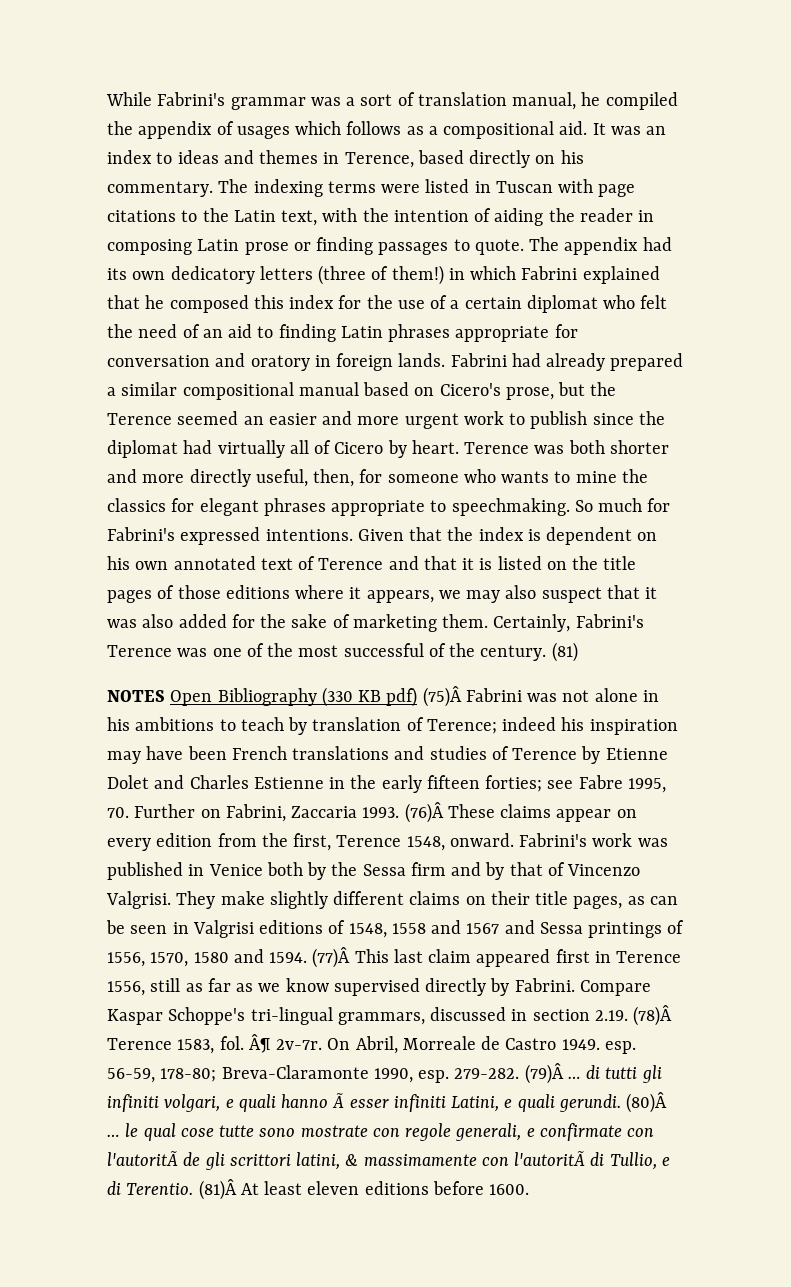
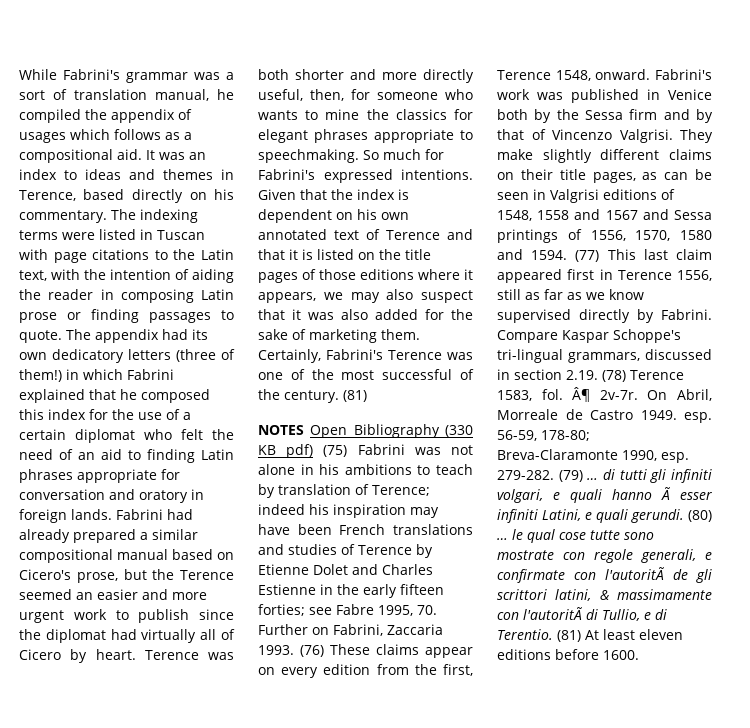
- NOTES Open Bibliography (330 KB pdf) (75)Â Fabrini was not alone in his ambitions to teach by translation of Terence; indeed his inspiration may have been French translations and studies of Terence by Etienne Dolet and Charles Estienne in the early fifteen forties; see Fabre 1995, 70. Further on Fabrini, Zaccaria 1993.
+ NOTES Open Bibliography (330 KB pdf) (75) Fabrini was not alone in his ambitions to teach by translation of Terence; indeed his inspiration may have been French translations and studies of Terence by Etienne Dolet and Charles Estienne in the early fifteen forties; see Fabre 1995, 70. Further on Fabrini, Zaccaria 1993.
- (76)Â These claims appear on every edition from the first, Terence 1548, onward.
+ (76) These claims appear on every edition from the first, Terence 1548, onward.
- (77)Â This last claim appeared first in Terence 1556, still as far as we know supervised directly by Fabrini.
+ (77) This last claim appeared first in Terence 1556, still as far as we know supervised directly by Fabrini.
- Compare Kaspar Schoppe's tri-lingual grammars, discussed in section 2.19. (78)Â Terence 1583, fol.
+ Compare Kaspar Schoppe's tri-lingual grammars, discussed in section 2.19. (78) Terence 1583, fol.
- (79)Â … di tutti gli infiniti volgari, e quali hanno Ã esser infiniti Latini, e quali gerundi.
+ (79) … di tutti gli infiniti volgari, e quali hanno Ã esser infiniti Latini, e quali gerundi.
- (80)Â … le qual cose tutte sono mostrate con regole generali, e confirmate con l'autoritÃ de gli scrittori latini, & massimamente con l'autoritÃ di Tullio, e di Terentio.
+ (80) … le qual cose tutte sono mostrate con regole generali, e confirmate con l'autoritÃ de gli scrittori latini, & massimamente con l'autoritÃ di Tullio, e di Terentio.
- (81)Â At least eleven editions before 1600.
+ (81) At least eleven editions before 1600.

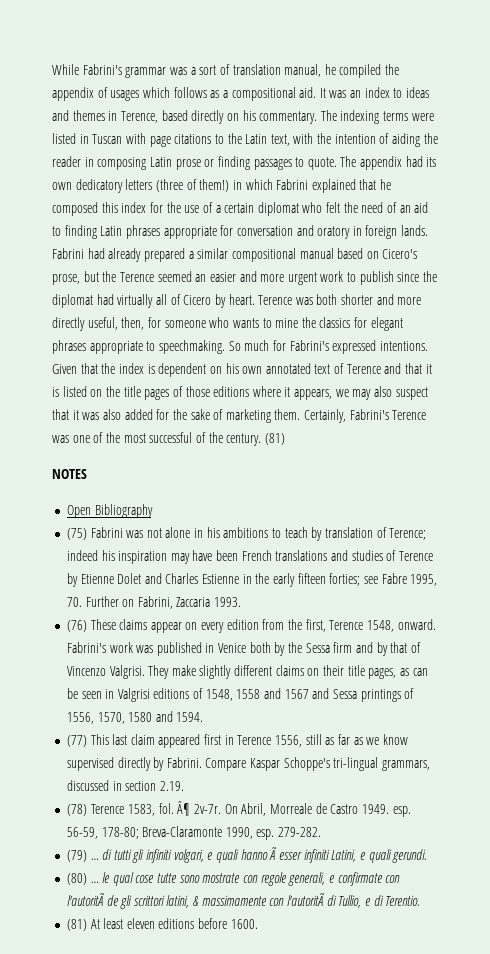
- NOTES Open Bibliography (330 KB pdf) (75) Fabrini was not alone in his ambitions to teach by translation of Terence;
+ NOTES
+ Open Bibliography
+ (75) Fabrini was not alone in his ambitions to teach by translation of Terence;
- see Fabre 1995, 70. Further on Fabrini, Zaccaria 1993. (76) These claims appear on every edition from the first, Terence 1548, onward.
+ see Fabre 1995, 70. Further on Fabrini, Zaccaria 1993.
+ (76) These claims appear on every edition from the first, Terence 1548, onward.
- They make slightly different claims on their title pages, as can be seen in Valgrisi editions of 1548, 1558 and 1567 and Sessa printings of 1556, 1570, 1580 and 1594. (77) This last claim appeared first in Terence 1556, still as far as we know supervised directly by Fabrini.
+ They make slightly different claims on their title pages, as can be seen in Valgrisi editions of 1548, 1558 and 1567 and Sessa printings of 1556, 1570, 1580 and 1594.
+ (77) This last claim appeared first in Terence 1556, still as far as we know supervised directly by Fabrini.
- Compare Kaspar Schoppe's tri-lingual grammars, discussed in section 2.19. (78) Terence 1583, fol.
+ Compare Kaspar Schoppe's tri-lingual grammars, discussed in section 2.19.
+ (78) Terence 1583, fol.
- 279-282. (79) … di tutti gli infiniti volgari, e quali hanno Ã esser infiniti Latini, e quali gerundi. (80) … le qual cose tutte sono mostrate con regole generali, e confirmate con l'autoritÃ de gli scrittori latini, & massimamente con l'autoritÃ di Tullio, e di Terentio. (81) At least eleven editions before 1600.
+ 279-282.
+ (79) … di tutti gli infiniti volgari, e quali hanno Ã esser infiniti Latini, e quali gerundi.
+ (80) … le qual cose tutte sono mostrate con regole generali, e confirmate con l'autoritÃ de gli scrittori latini, & massimamente con l'autoritÃ di Tullio, e di Terentio.
+ (81) At least eleven editions before 1600.

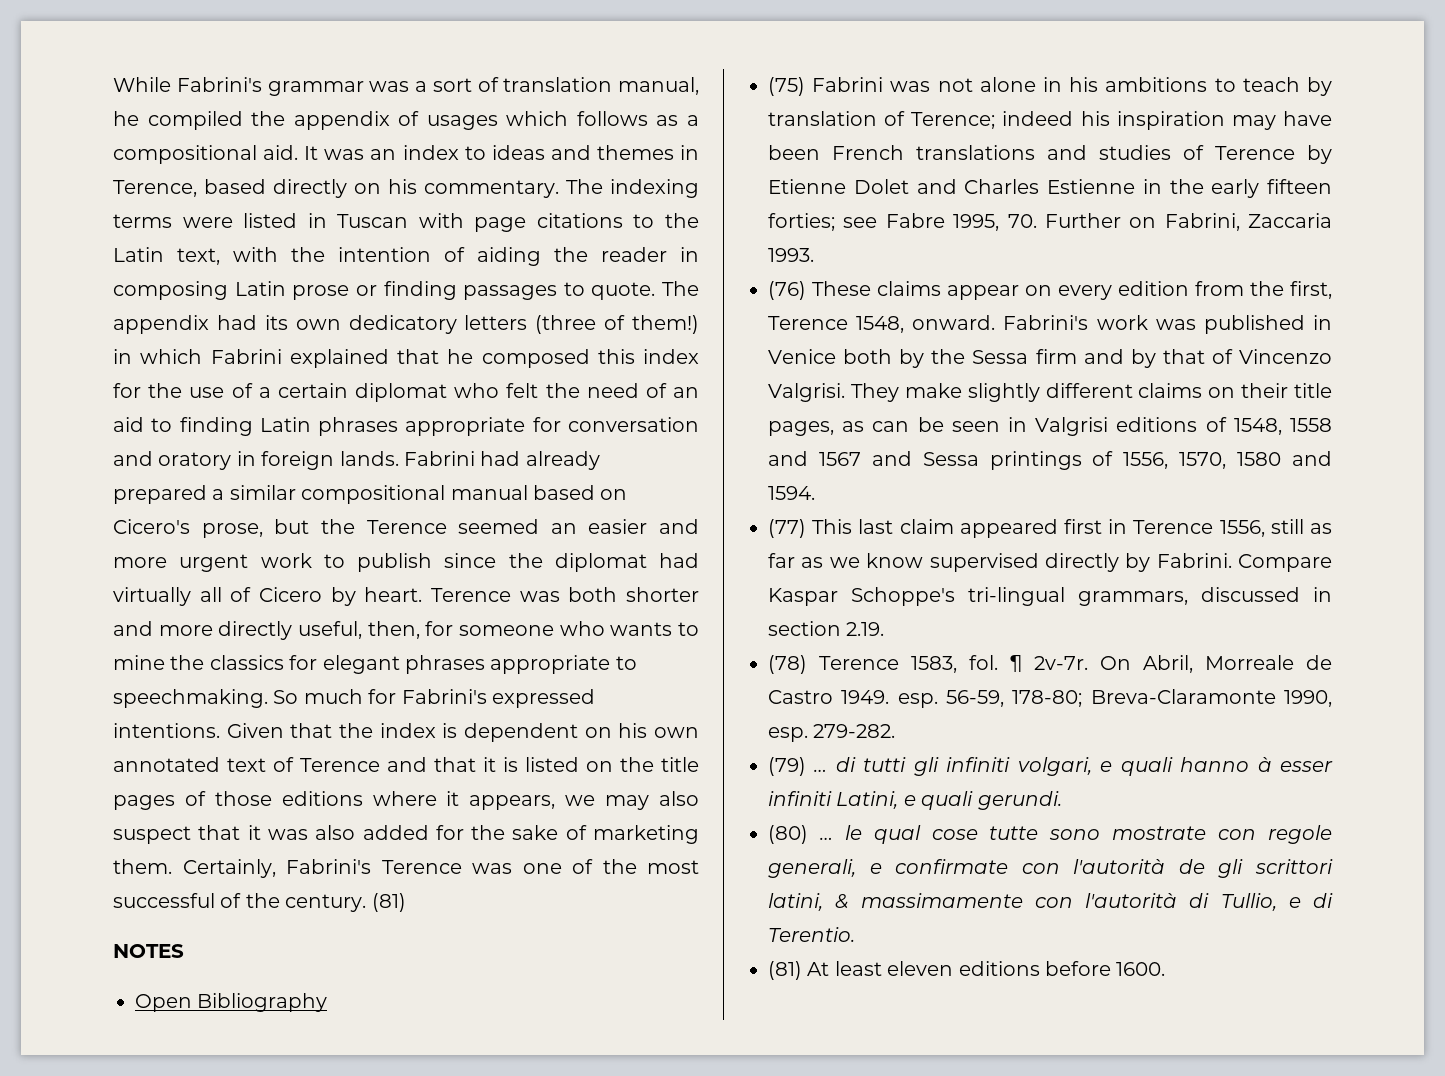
- Â¶ 2v-7r.
+ ¶ 2v-7r.
- (79) … di tutti gli infiniti volgari, e quali hanno Ã esser infiniti Latini, e quali gerundi.
+ (79) … di tutti gli infiniti volgari, e quali hanno à esser infiniti Latini, e quali gerundi.
- (80) … le qual cose tutte sono mostrate con regole generali, e confirmate con l'autoritÃ de gli scrittori latini, & massimamente con l'autoritÃ di Tullio, e di Terentio.
+ (80) … le qual cose tutte sono mostrate con regole generali, e confirmate con l'autorità de gli scrittori latini, & massimamente con l'autorità di Tullio, e di Terentio.

